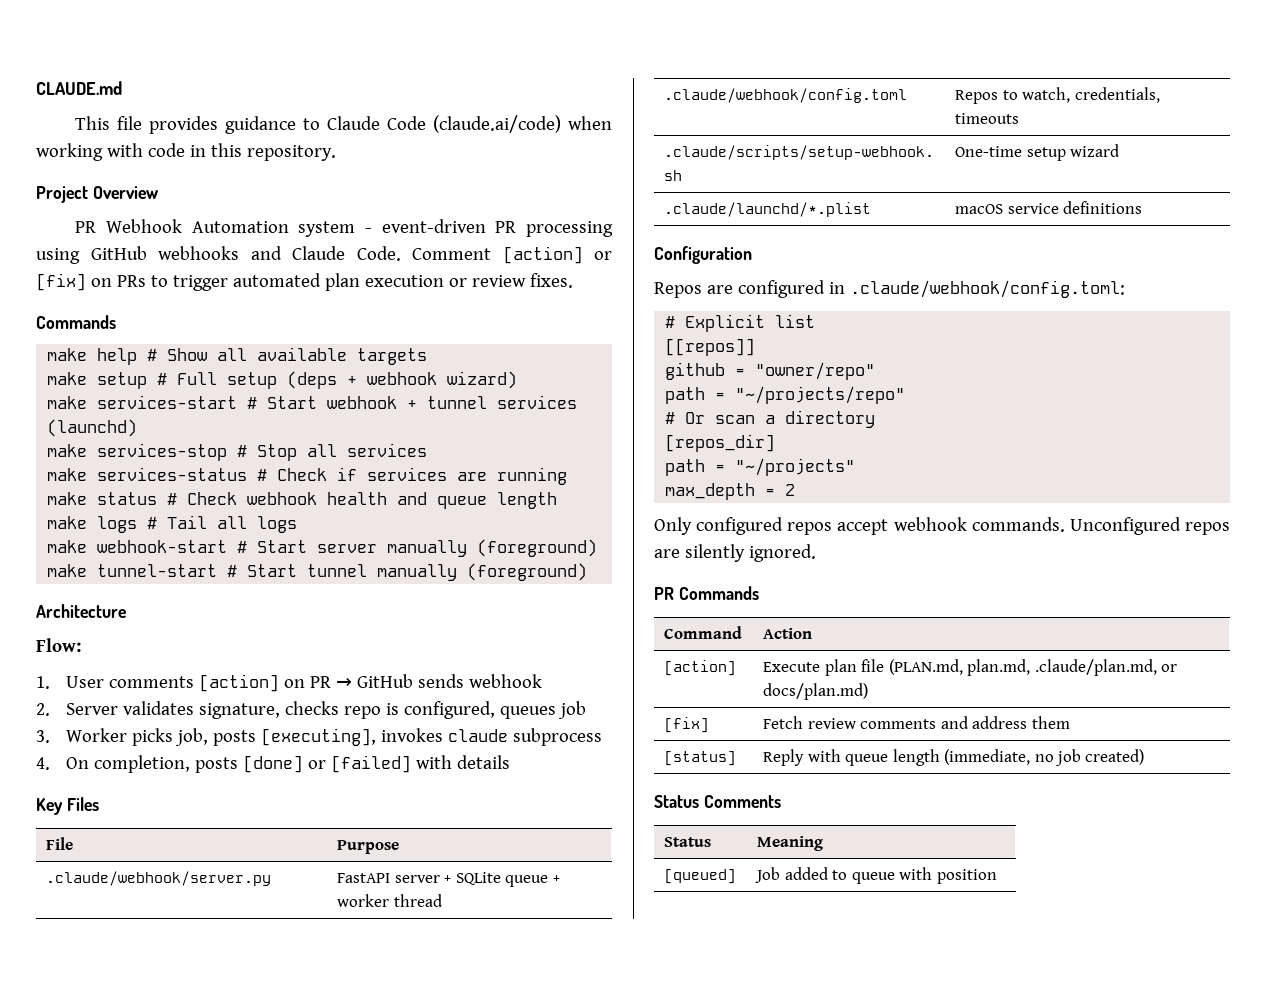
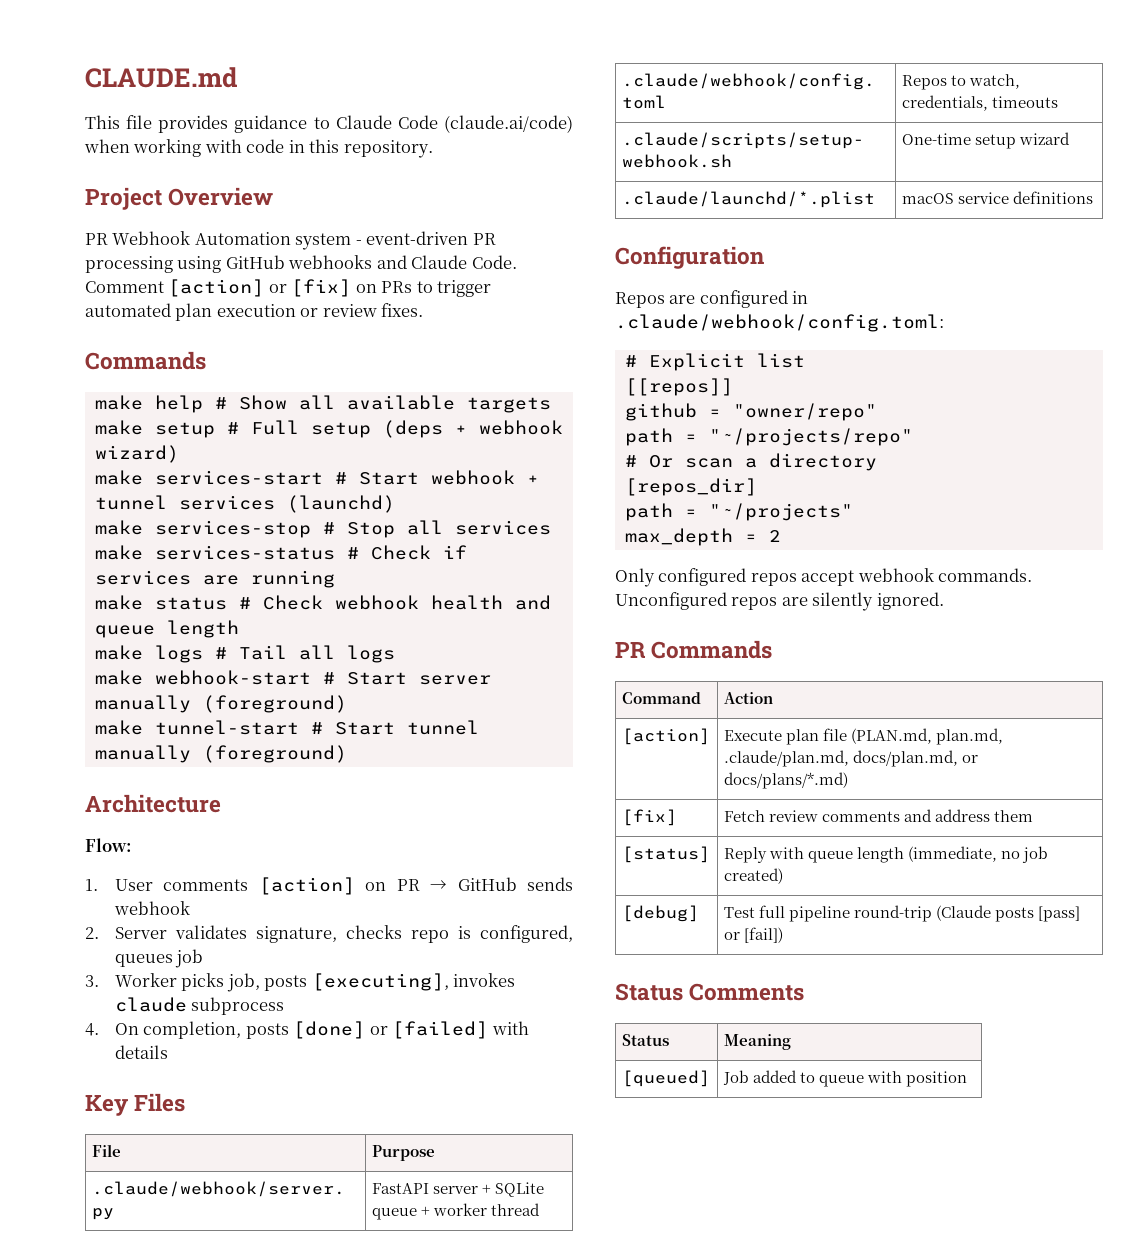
- [action] | Execute plan file (PLAN.md, plan.md, .claude/plan.md, or docs/plan.md)
+ [action] | Execute plan file (PLAN.md, plan.md, .claude/plan.md, docs/plan.md, or docs/plans/*.md)
+ [debug] | Test full pipeline round-trip (Claude posts [pass] or [fail])

